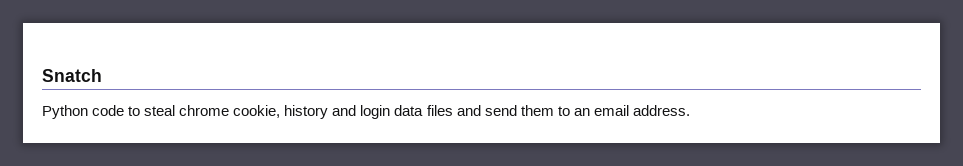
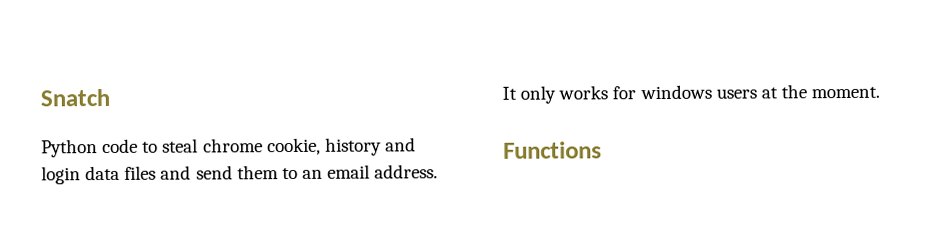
+ It only works for windows users at the moment.
+ Functions

